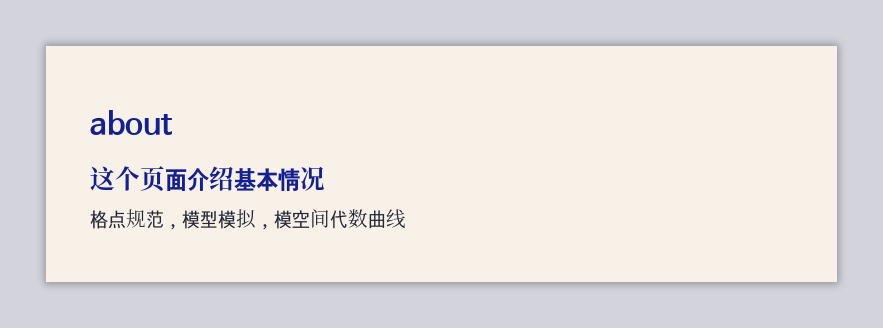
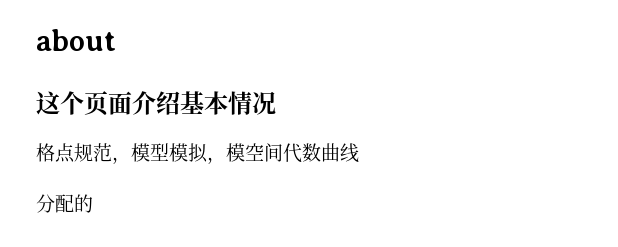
+ 分配的

